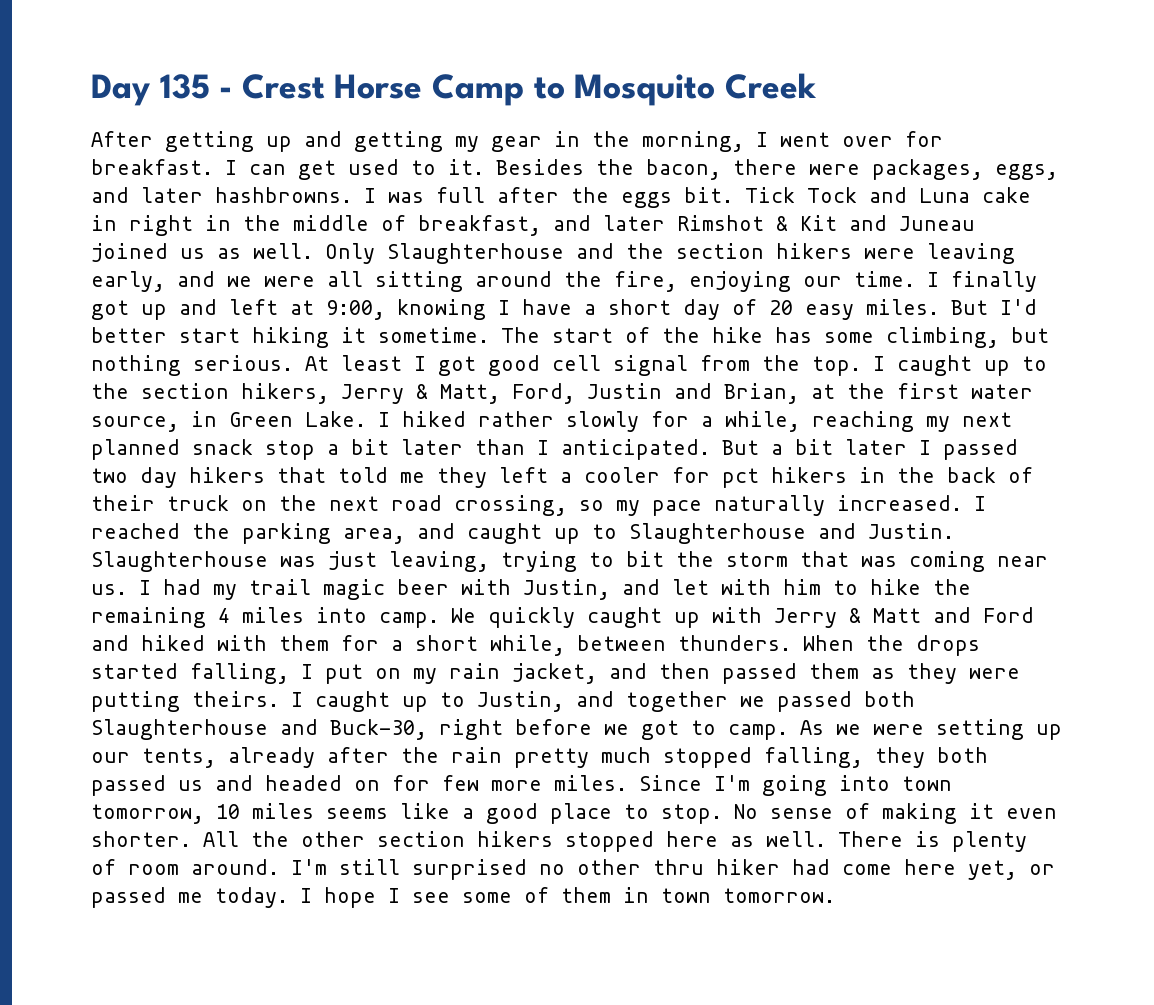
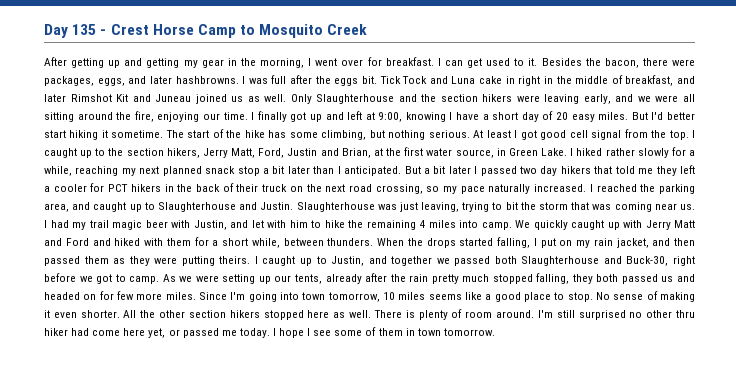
- Tick Tock and Luna cake in right in the middle of breakfast, and later Rimshot & Kit and Juneau joined us as well.
+ Tick Tock and Luna cake in right in the middle of breakfast, and later Rimshot Kit and Juneau joined us as well.
- I caught up to the section hikers, Jerry & Matt, Ford, Justin and Brian, at the first water source, in Green Lake.
+ I caught up to the section hikers, Jerry Matt, Ford, Justin and Brian, at the first water source, in Green Lake.
- But a bit later I passed two day hikers that told me they left a cooler for pct hikers in the back of their truck on the next road crossing, so my pace naturally increased.
+ But a bit later I passed two day hikers that told me they left a cooler for PCT hikers in the back of their truck on the next road crossing, so my pace naturally increased.
- We quickly caught up with Jerry & Matt and Ford and hiked with them for a short while, between thunders.
+ We quickly caught up with Jerry Matt and Ford and hiked with them for a short while, between thunders.

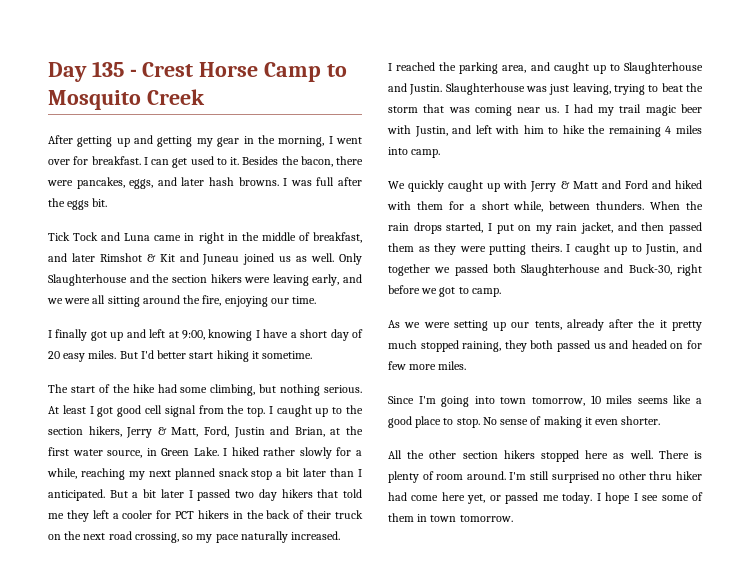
- Besides the bacon, there were packages, eggs, and later hashbrowns.
+ Besides the bacon, there were pancakes, eggs, and later hash browns.
- I was full after the eggs bit. Tick Tock and Luna cake in right in the middle of breakfast, and later Rimshot Kit and Juneau joined us as well.
+ I was full after the eggs bit.
+ Tick Tock and Luna came in right in the middle of breakfast, and later Rimshot & Kit and Juneau joined us as well.
- Only Slaughterhouse and the section hikers were leaving early, and we were all sitting around the fire, enjoying our time. I finally got up and left at 9:00, knowing I have a short day of 20 easy miles.
+ Only Slaughterhouse and the section hikers were leaving early, and we were all sitting around the fire, enjoying our time.
+ I finally got up and left at 9:00, knowing I have a short day of 20 easy miles.
- But I'd better start hiking it sometime. The start of the hike has some climbing, but nothing serious.
+ But I'd better start hiking it sometime.
+ The start of the hike had some climbing, but nothing serious.
- I caught up to the section hikers, Jerry Matt, Ford, Justin and Brian, at the first water source, in Green Lake.
+ I caught up to the section hikers, Jerry & Matt, Ford, Justin and Brian, at the first water source, in Green Lake.
- But a bit later I passed two day hikers that told me they left a cooler for PCT hikers in the back of their truck on the next road crossing, so my pace naturally increased. I reached the parking area, and caught up to Slaughterhouse and Justin.
+ But a bit later I passed two day hikers that told me they left a cooler for PCT hikers in the back of their truck on the next road crossing, so my pace naturally increased.
+ I reached the parking area, and caught up to Slaughterhouse and Justin.
- Slaughterhouse was just leaving, trying to bit the storm that was coming near us.
+ Slaughterhouse was just leaving, trying to beat the storm that was coming near us.
- I had my trail magic beer with Justin, and let with him to hike the remaining 4 miles into camp. We quickly caught up with Jerry Matt and Ford and hiked with them for a short while, between thunders.
+ I had my trail magic beer with Justin, and left with him to hike the remaining 4 miles into camp.
+ We quickly caught up with Jerry & Matt and Ford and hiked with them for a short while, between thunders.
- When the drops started falling, I put on my rain jacket, and then passed them as they were putting theirs.
+ When the rain drops started, I put on my rain jacket, and then passed them as they were putting theirs.
- I caught up to Justin, and together we passed both Slaughterhouse and Buck-30, right before we got to camp. As we were setting up our tents, already after the rain pretty much stopped falling, they both passed us and headed on for few more miles. Since I'm going into town tomorrow, 10 miles seems like a good place to stop.
+ I caught up to Justin, and together we passed both Slaughterhouse and Buck-30, right before we got to camp.
+ As we were setting up our tents, already after the it pretty much stopped raining, they both passed us and headed on for few more miles.
+ Since I'm going into town tomorrow, 10 miles seems like a good place to stop.
- No sense of making it even shorter. All the other section hikers stopped here as well.
+ No sense of making it even shorter.
+ All the other section hikers stopped here as well.

